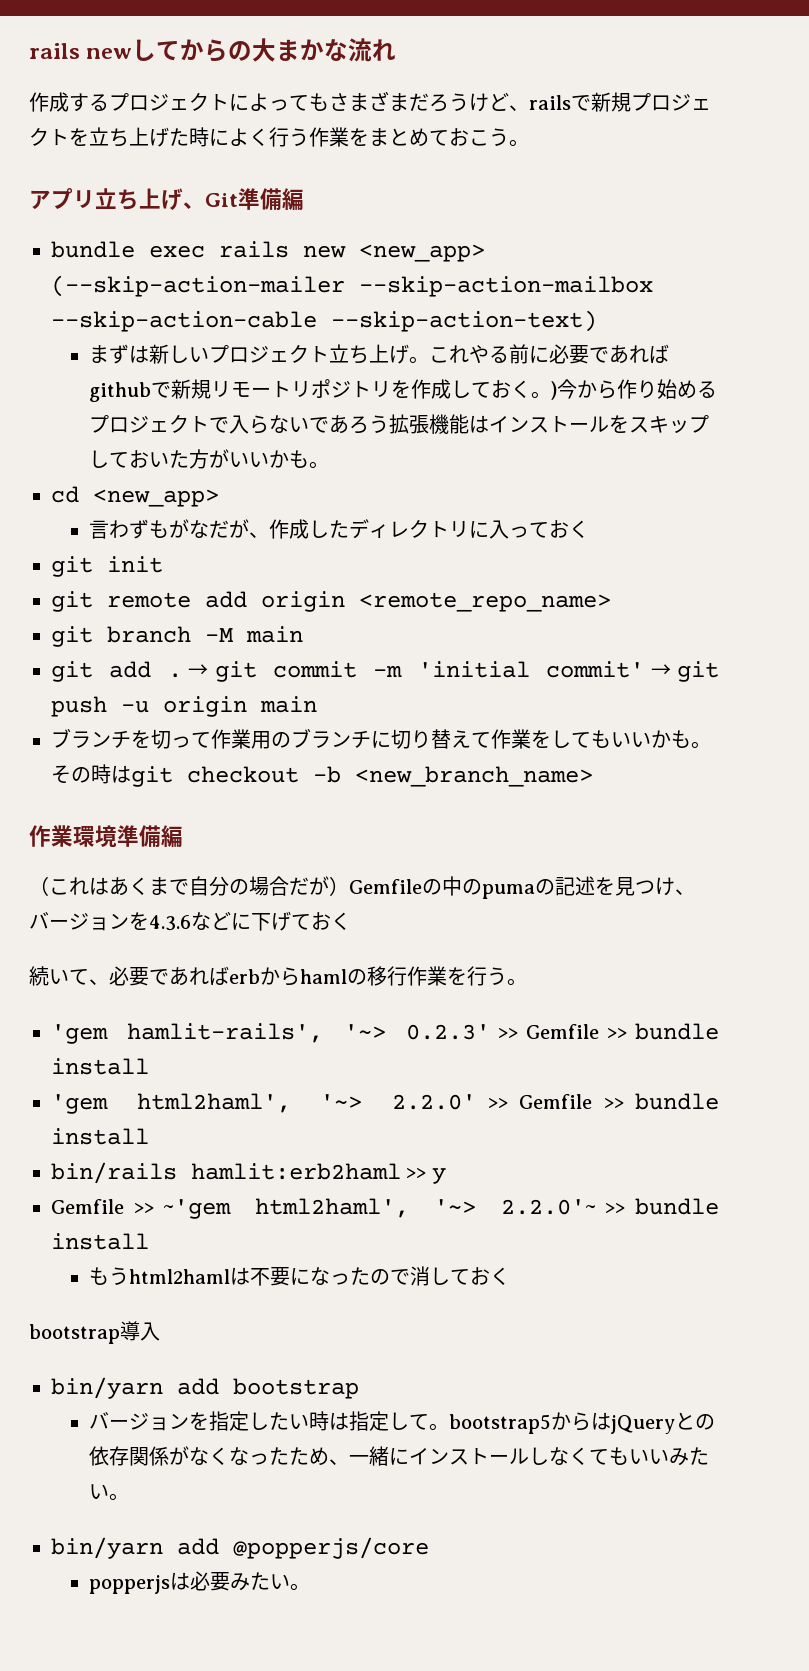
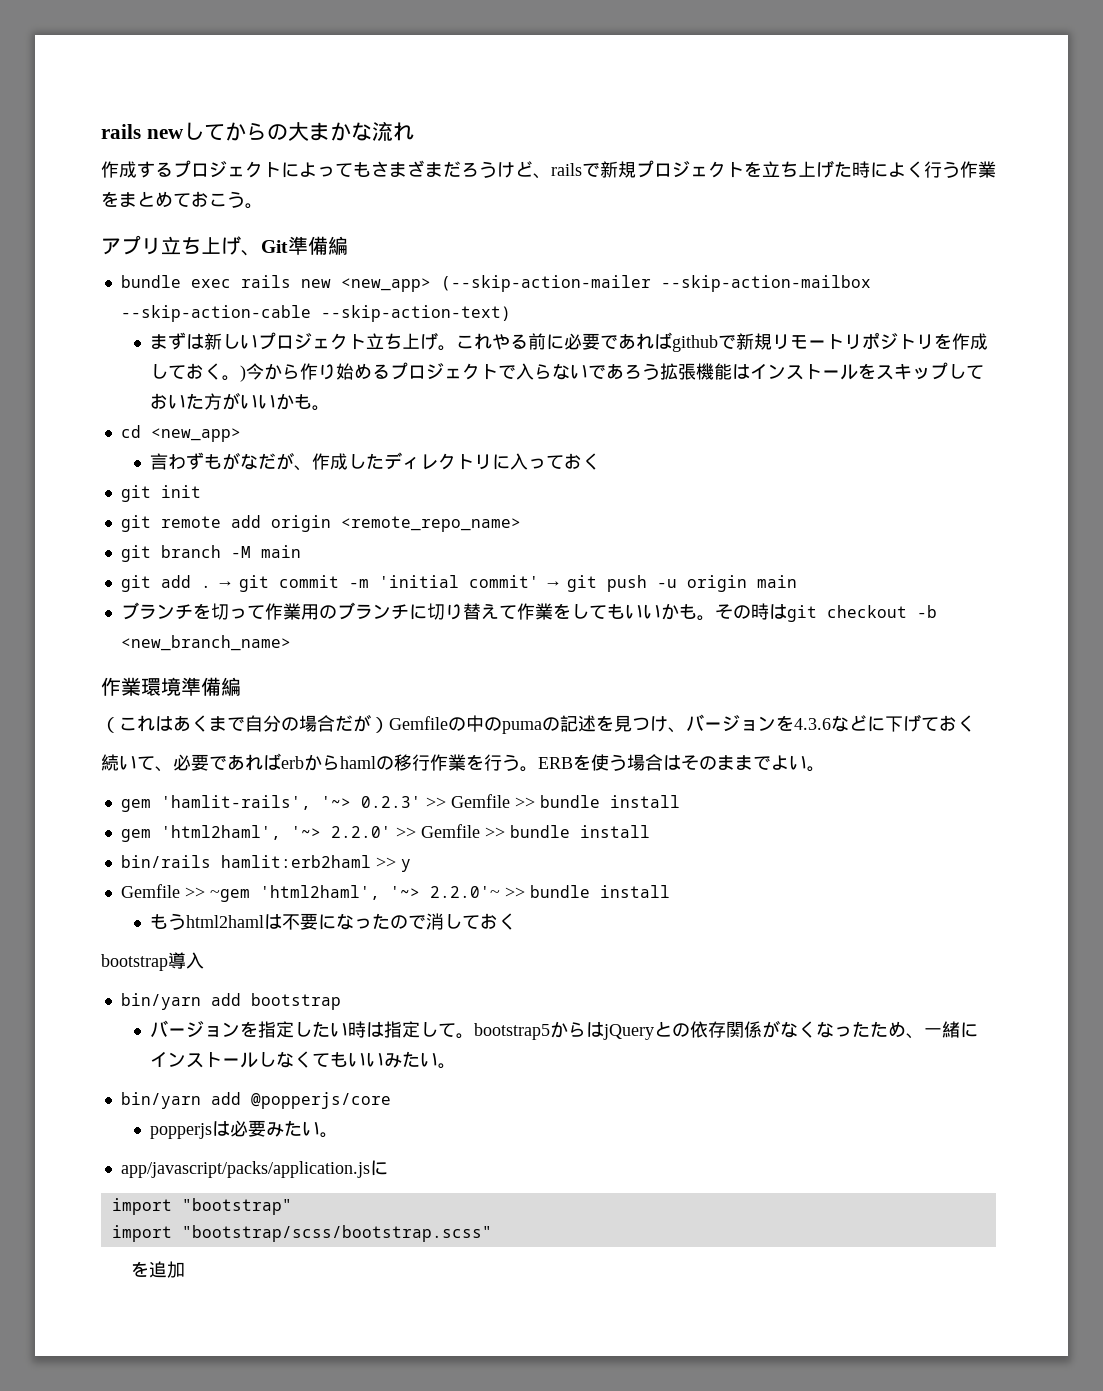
- 続いて、必要であればerbからhamlの移行作業を行う。
- 'gem hamlit-rails', '~> 0.2.3' >> Gemfile >> bundle install
+ 続いて、必要であればerbからhamlの移行作業を行う。ERBを使う場合はそのままでよい。
+ gem 'hamlit-rails', '~> 0.2.3' >> Gemfile >> bundle install
- 'gem html2haml', '~> 2.2.0' >> Gemfile >> bundle install
+ gem 'html2haml', '~> 2.2.0' >> Gemfile >> bundle install
- Gemfile >> ~'gem html2haml', '~> 2.2.0'~ >> bundle install
+ Gemfile >> ~gem 'html2haml', '~> 2.2.0'~ >> bundle install
+ app/javascript/packs/application.jsに
+ import "bootstrap"
+ import "bootstrap/scss/bootstrap.scss"
+ を追加

